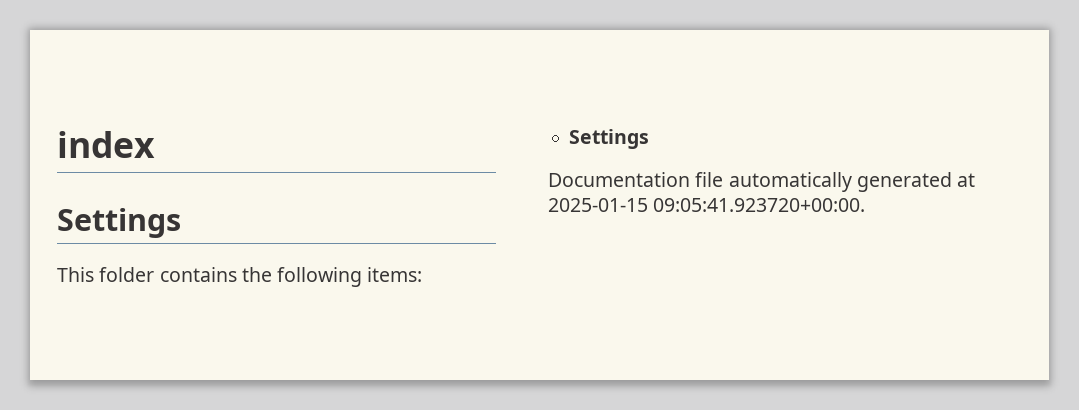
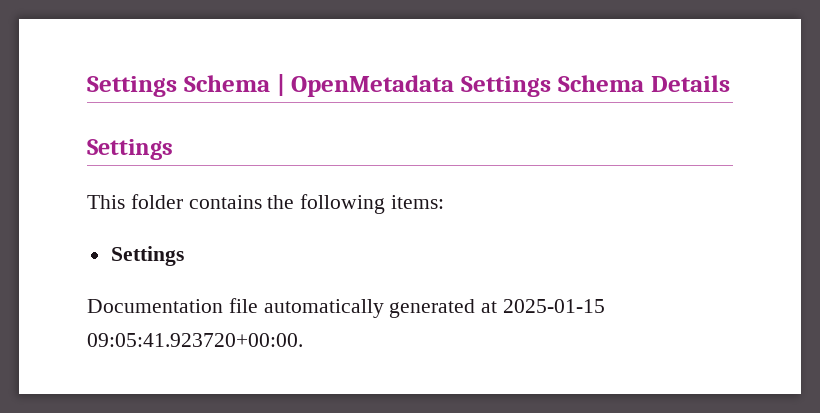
- index
+ Settings Schema | OpenMetadata Settings Schema Details

